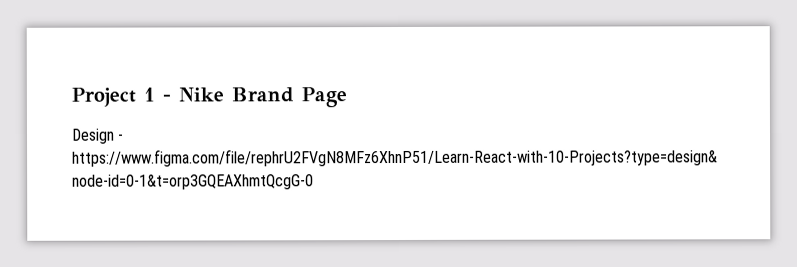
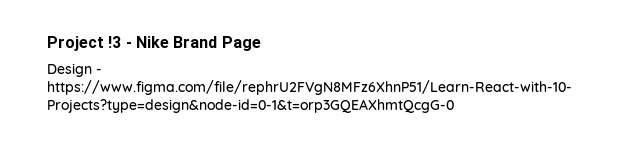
- Project 1 - Nike Brand Page
+ Project !3 - Nike Brand Page

